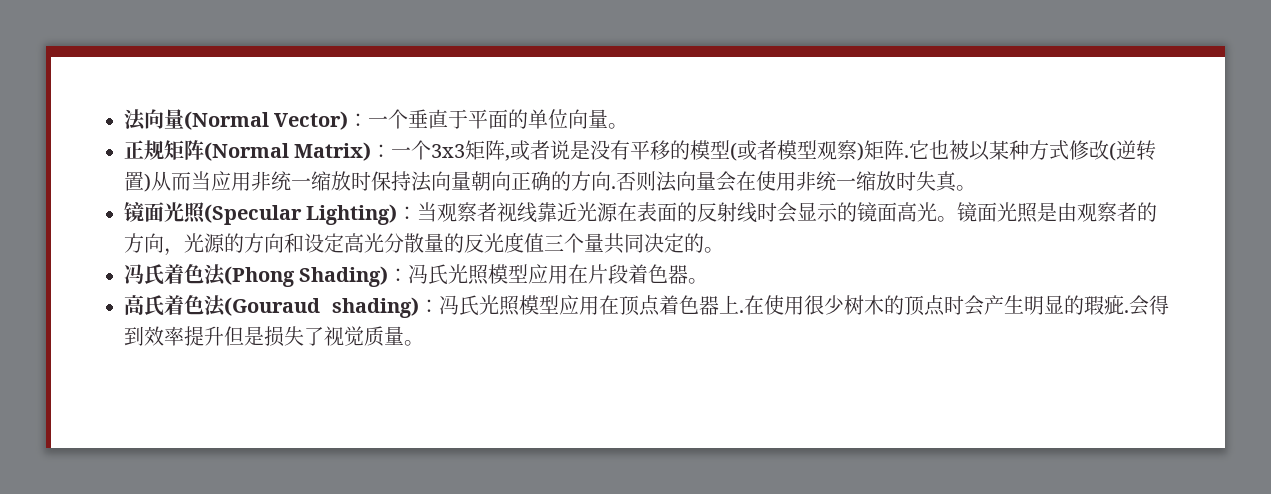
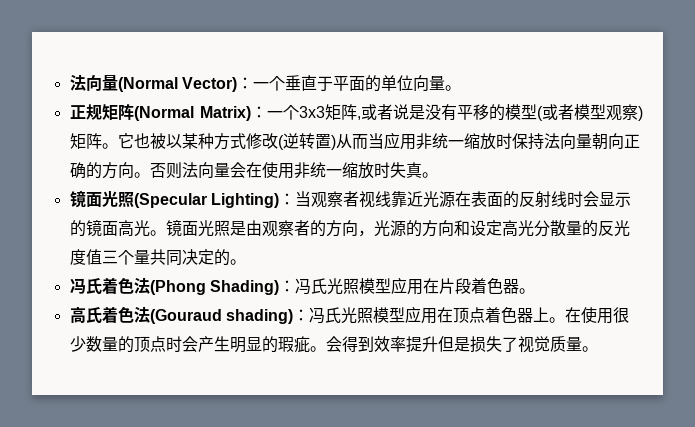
- 正规矩阵(Normal Matrix)：一个3x3矩阵,或者说是没有平移的模型(或者模型观察)矩阵.
+ 正规矩阵(Normal Matrix)：一个3x3矩阵,或者说是没有平移的模型(或者模型观察)矩阵。
- 它也被以某种方式修改(逆转置)从而当应用非统一缩放时保持法向量朝向正确的方向.
+ 它也被以某种方式修改(逆转置)从而当应用非统一缩放时保持法向量朝向正确的方向。
- 高氏着色法(Gouraud shading)：冯氏光照模型应用在顶点着色器上.
+ 高氏着色法(Gouraud shading)：冯氏光照模型应用在顶点着色器上。
- 在使用很少树木的顶点时会产生明显的瑕疵.
+ 在使用很少数量的顶点时会产生明显的瑕疵。

